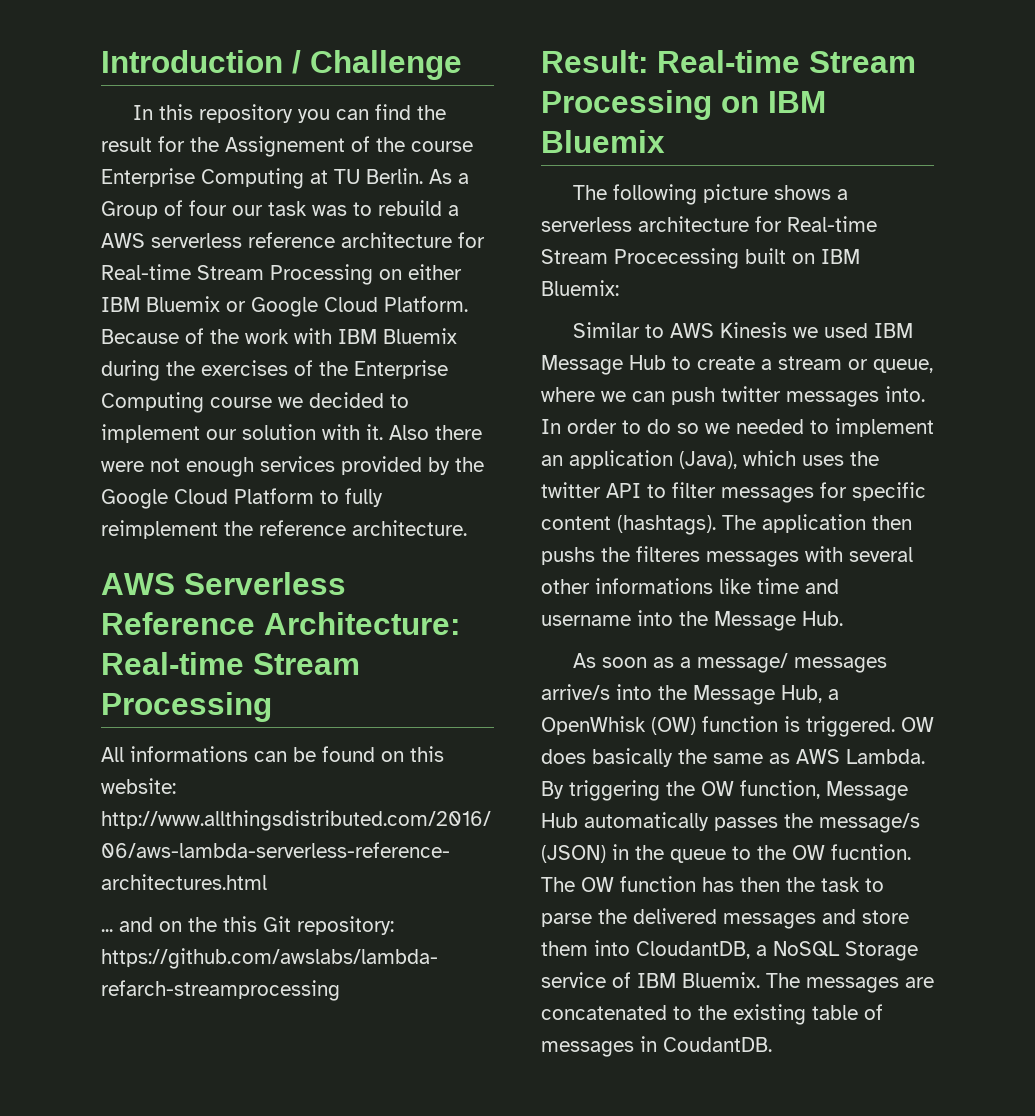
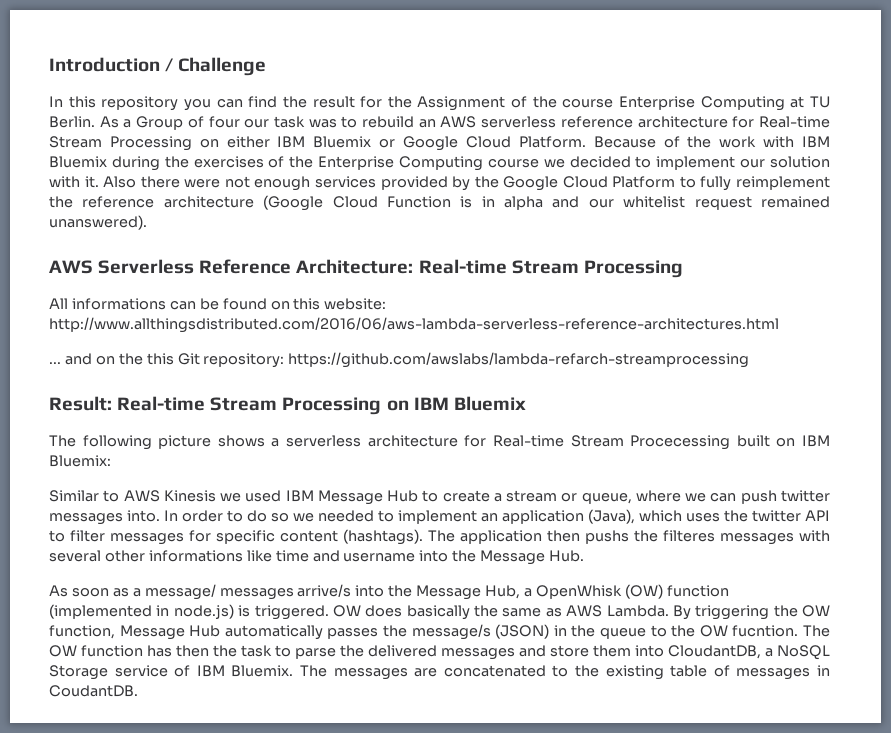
- In this repository you can find the result for the Assignement of the course Enterprise Computing at TU Berlin.
+ In this repository you can find the result for the Assignment of the course Enterprise Computing at TU Berlin.
- As a Group of four our task was to rebuild a AWS serverless reference architecture for Real-time Stream Processing on either IBM Bluemix or Google Cloud Platform.
+ As a Group of four our task was to rebuild an AWS serverless reference architecture for Real-time Stream Processing on either IBM Bluemix or Google Cloud Platform.
- Also there were not enough services provided by the Google Cloud Platform to fully reimplement the reference architecture.
+ Also there were not enough services provided by the Google Cloud Platform to fully reimplement the reference architecture (Google Cloud Function is in alpha and our whitelist request remained unanswered).
- As soon as a message/ messages arrive/s into the Message Hub, a OpenWhisk (OW) function is triggered.
+ As soon as a message/ messages arrive/s into the Message Hub, a OpenWhisk (OW) function (implemented in node.js) is triggered.

